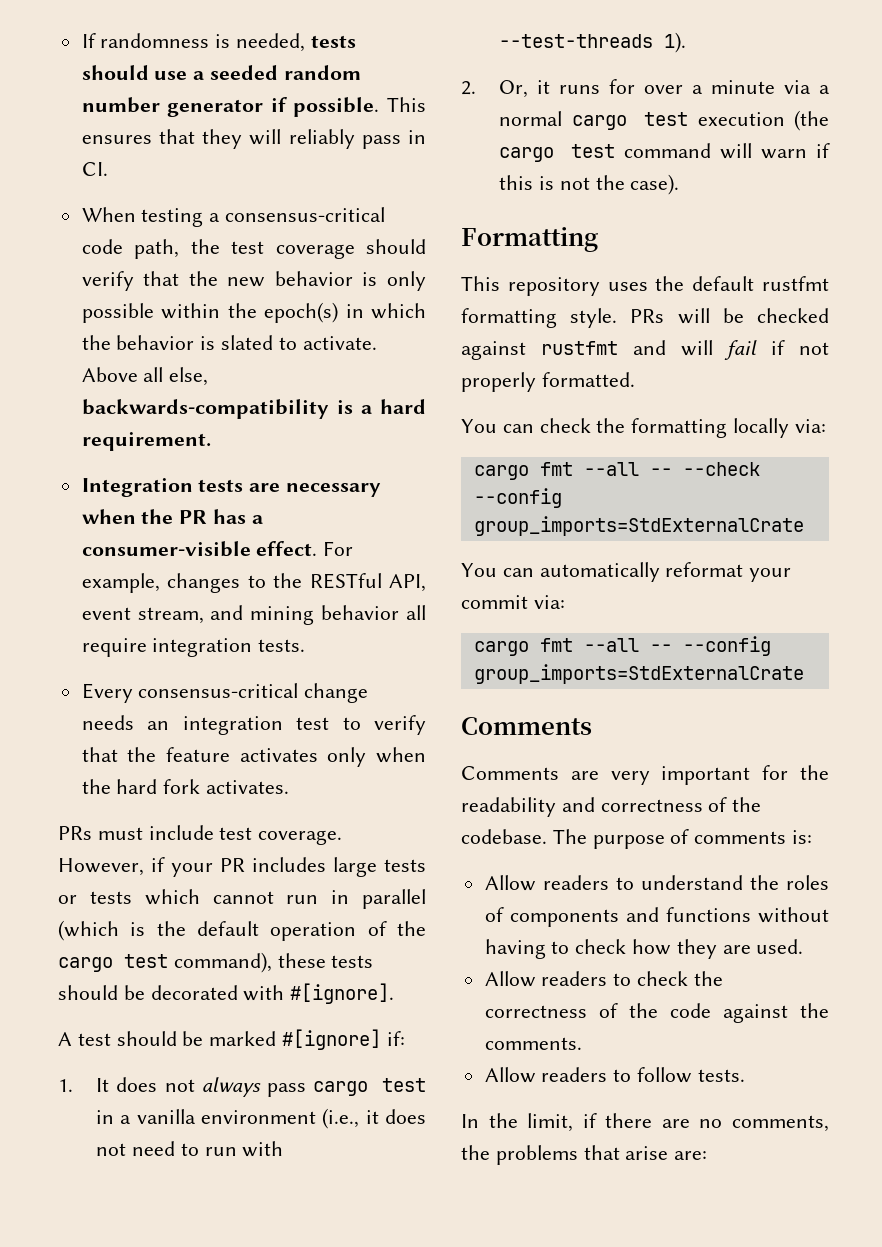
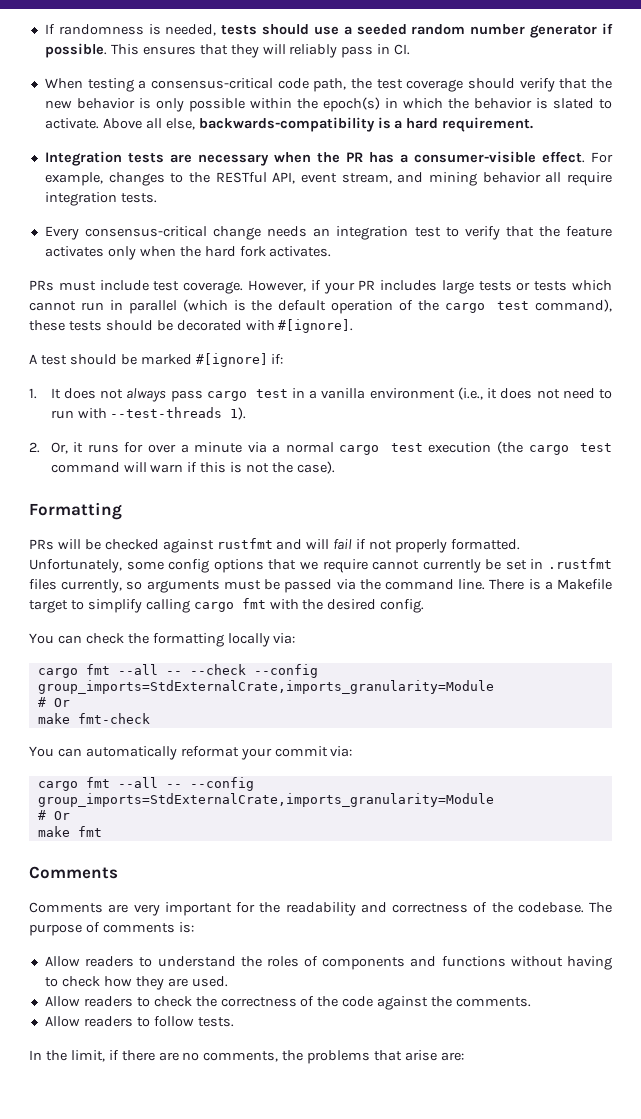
- This repository uses the default rustfmt formatting style.
+ Unfortunately, some config options that we require cannot currently be set in .rustfmt files currently, so arguments must be passed via the command line. There is a Makefile target to simplify calling cargo fmt with the desired config.
- cargo fmt --all -- --check --config group_imports=StdExternalCrate
+ cargo fmt --all -- --check --config group_imports=StdExternalCrate,imports_granularity=Module
+ # Or
+ make fmt-check
- cargo fmt --all -- --config group_imports=StdExternalCrate
+ cargo fmt --all -- --config group_imports=StdExternalCrate,imports_granularity=Module
+ # Or
+ make fmt

